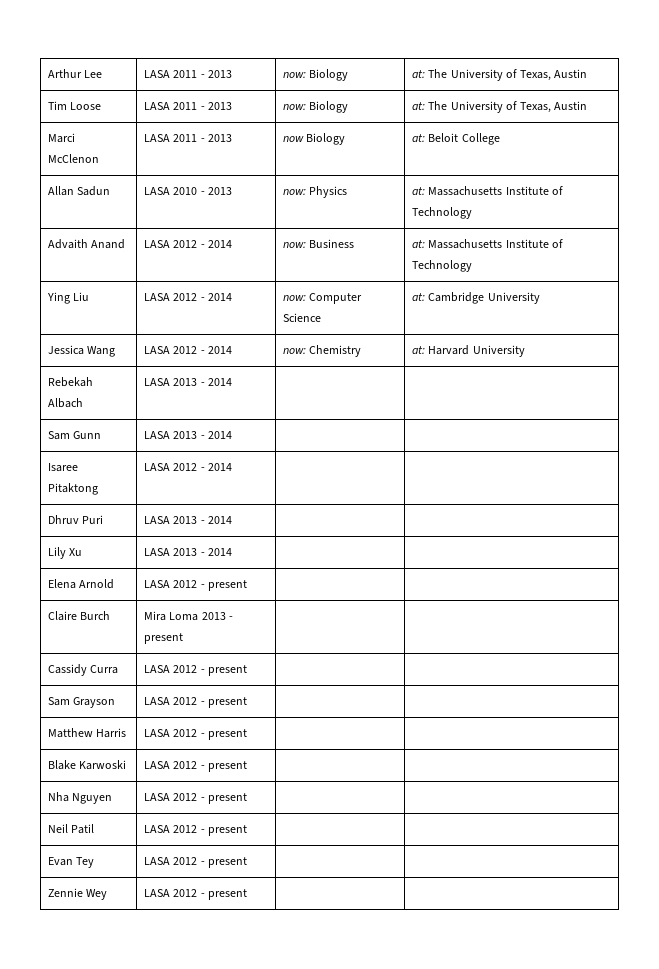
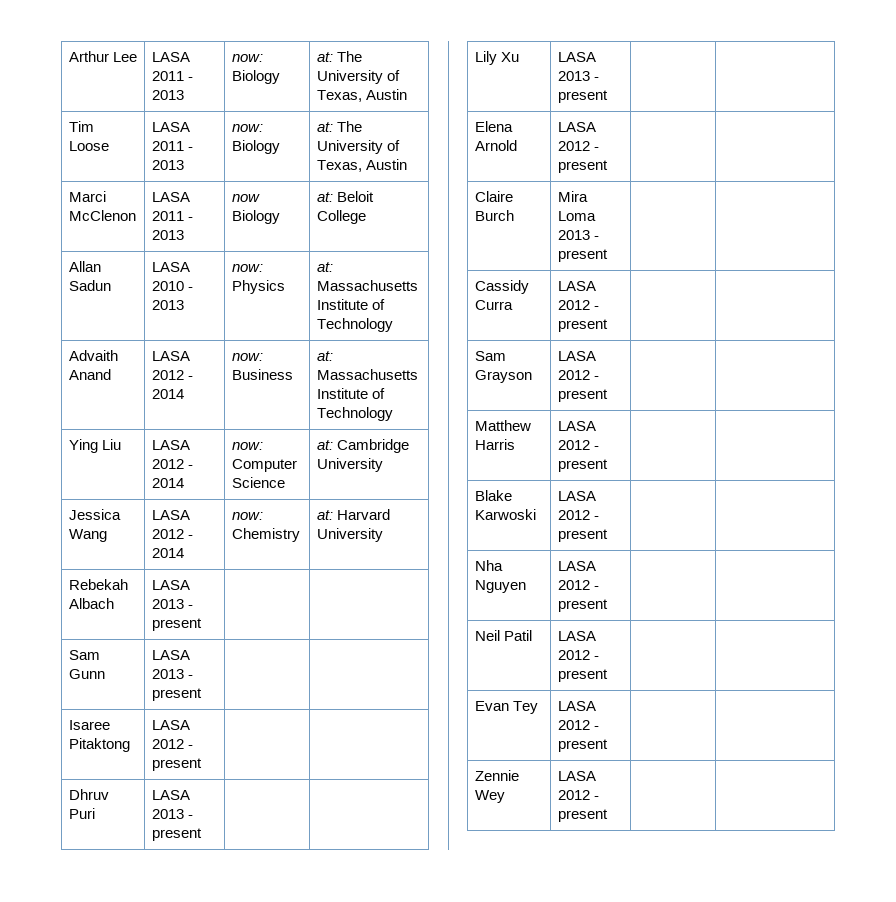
- Rebekah Albach | LASA 2013 - 2014 | |
+ Rebekah Albach | LASA 2013 - present | |
- Sam Gunn | LASA 2013 - 2014 | |
+ Sam Gunn | LASA 2013 - present | |
- Isaree Pitaktong | LASA 2012 - 2014 | |
+ Isaree Pitaktong | LASA 2012 - present | |
- Dhruv Puri | LASA 2013 - 2014 | |
+ Dhruv Puri | LASA 2013 - present | |
- Lily Xu | LASA 2013 - 2014 | |
+ Lily Xu | LASA 2013 - present | |

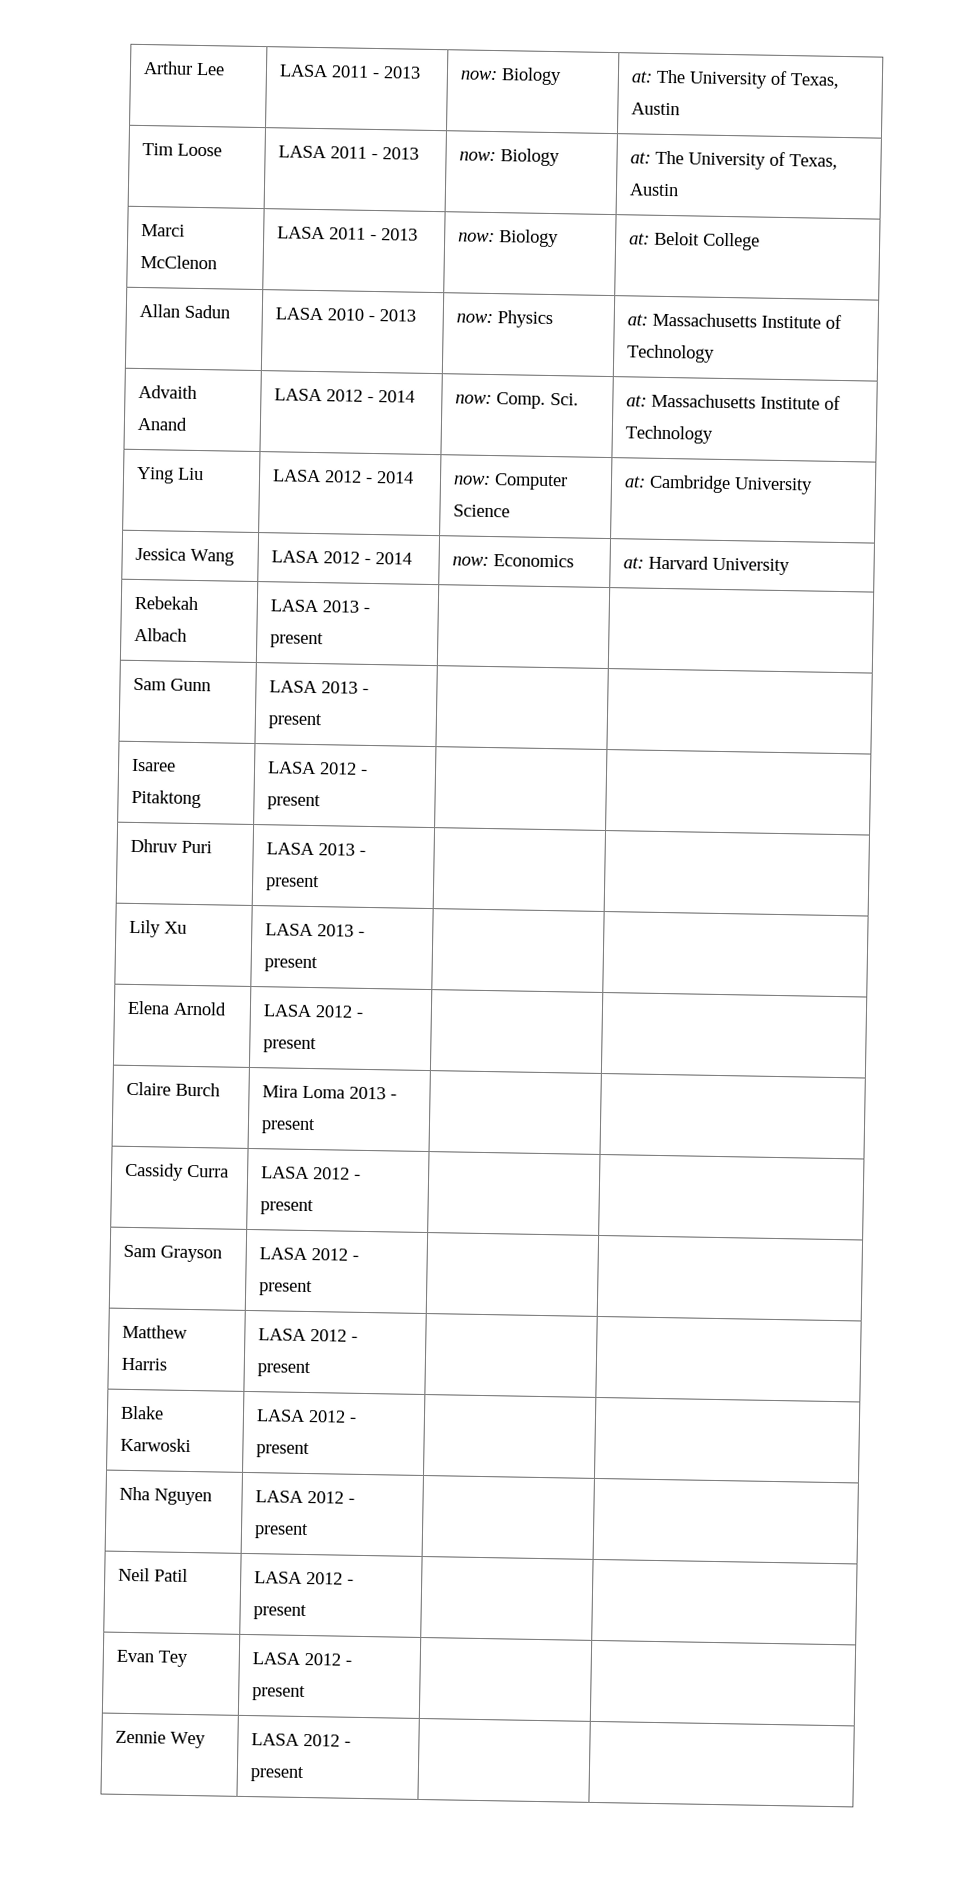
- Marci McClenon | LASA 2011 - 2013 | now Biology | at: Beloit College
+ Marci McClenon | LASA 2011 - 2013 | now: Biology | at: Beloit College
- Advaith Anand | LASA 2012 - 2014 | now: Business | at: Massachusetts Institute of Technology
+ Advaith Anand | LASA 2012 - 2014 | now: Comp. Sci. | at: Massachusetts Institute of Technology
- Jessica Wang | LASA 2012 - 2014 | now: Chemistry | at: Harvard University
+ Jessica Wang | LASA 2012 - 2014 | now: Economics | at: Harvard University

